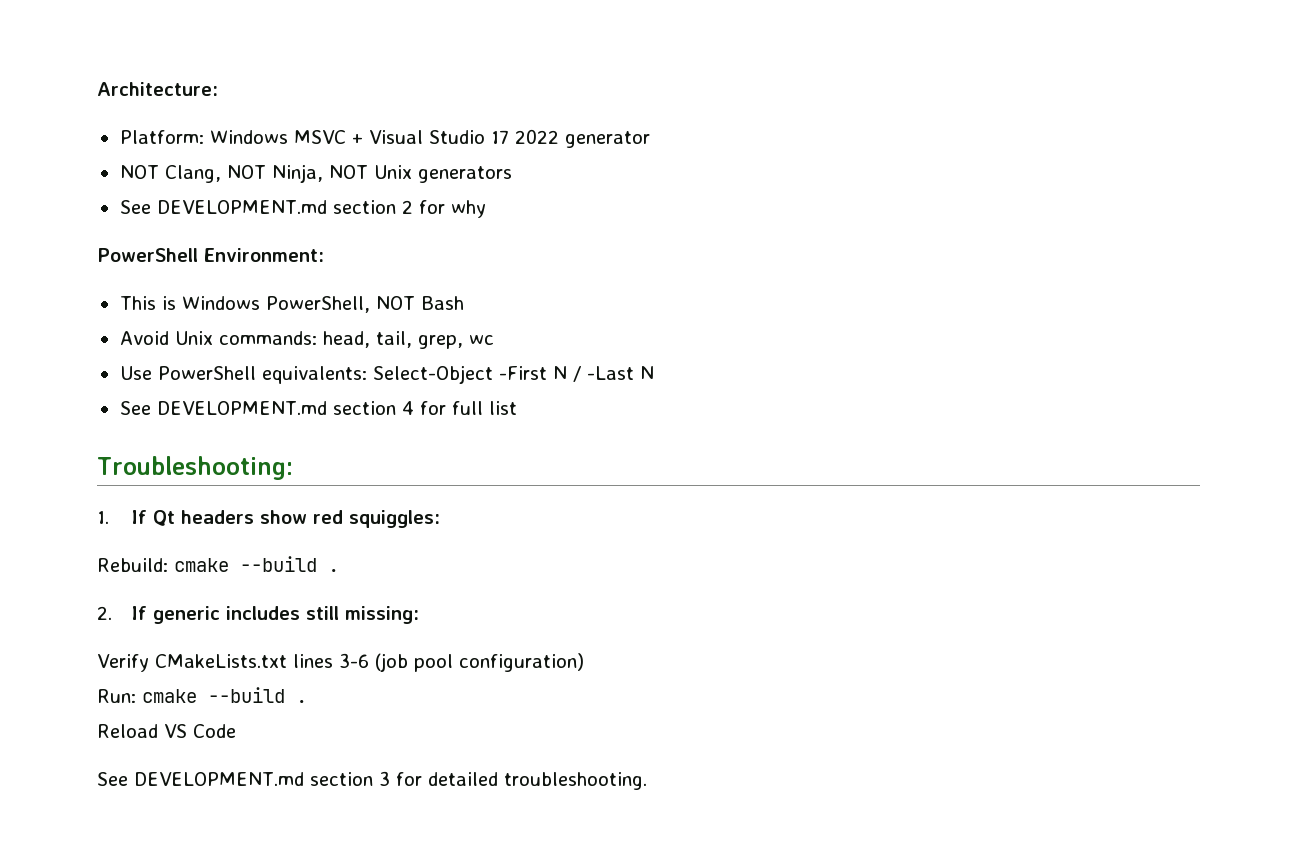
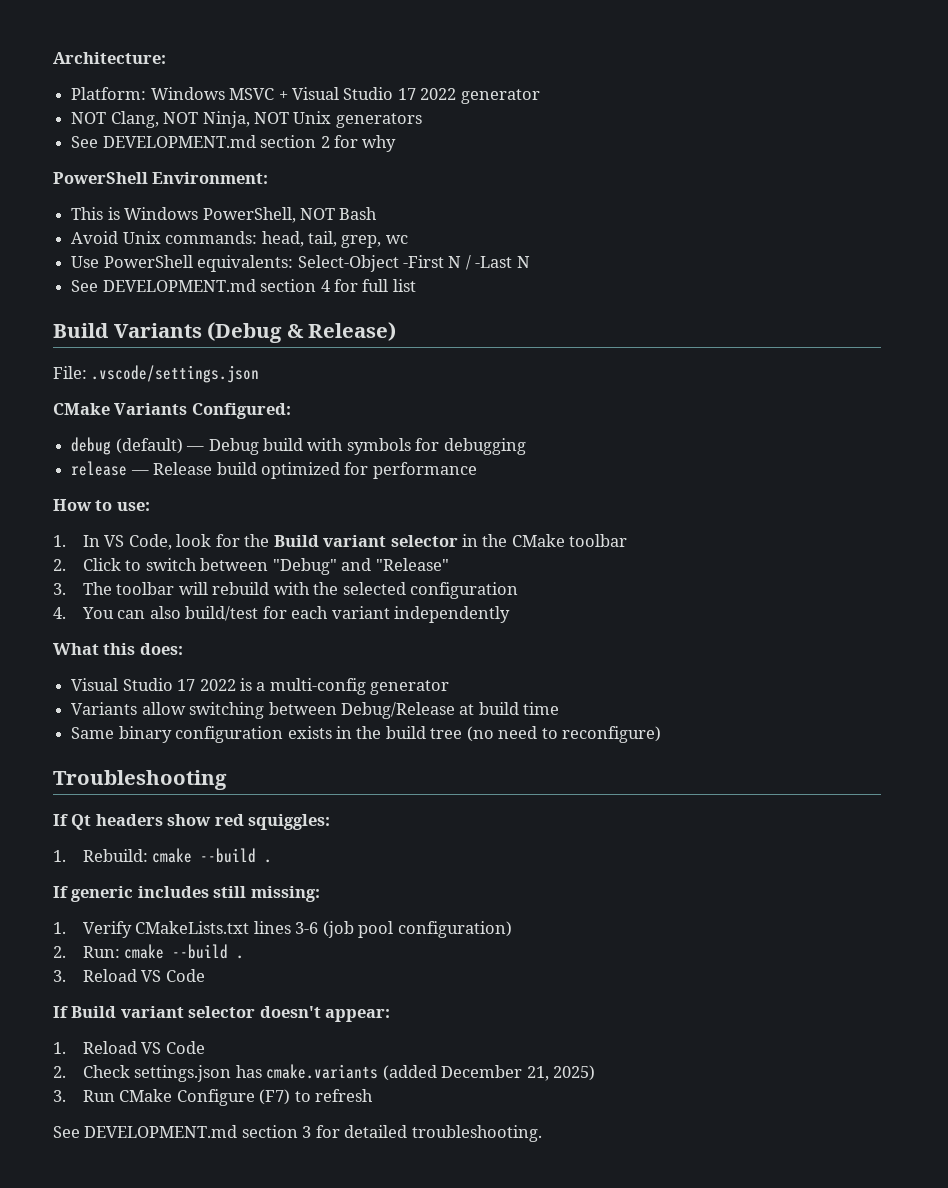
- Troubleshooting:
- 1. If Qt headers show red squiggles:
+ Build Variants (Debug & Release)
+ File: .vscode/settings.json
+ CMake Variants Configured:
+ debug (default) — Debug build with symbols for debugging
+ release — Release build optimized for performance
+ How to use:
+ 1. In VS Code, look for the Build variant selector in the CMake toolbar
+ 2. Click to switch between "Debug" and "Release"
+ 3. The toolbar will rebuild with the selected configuration
+ 4. You can also build/test for each variant independently
+ What this does:
+ Visual Studio 17 2022 is a multi-config generator
+ Variants allow switching between Debug/Release at build time
+ Same binary configuration exists in the build tree (no need to reconfigure)
+ Troubleshooting
+ If Qt headers show red squiggles:
- Rebuild: cmake --build .
+ 1. Rebuild: cmake --build .
- 2. If generic includes still missing:
+ If generic includes still missing:
- Verify CMakeLists.txt lines 3-6 (job pool configuration)
+ 1. Verify CMakeLists.txt lines 3-6 (job pool configuration)
- Run: cmake --build .
+ 2. Run: cmake --build .
- Reload VS Code
+ 3. Reload VS Code
+ If Build variant selector doesn't appear:
+ 1. Reload VS Code
+ 2. Check settings.json has cmake.variants (added December 21, 2025)
+ 3. Run CMake Configure (F7) to refresh

